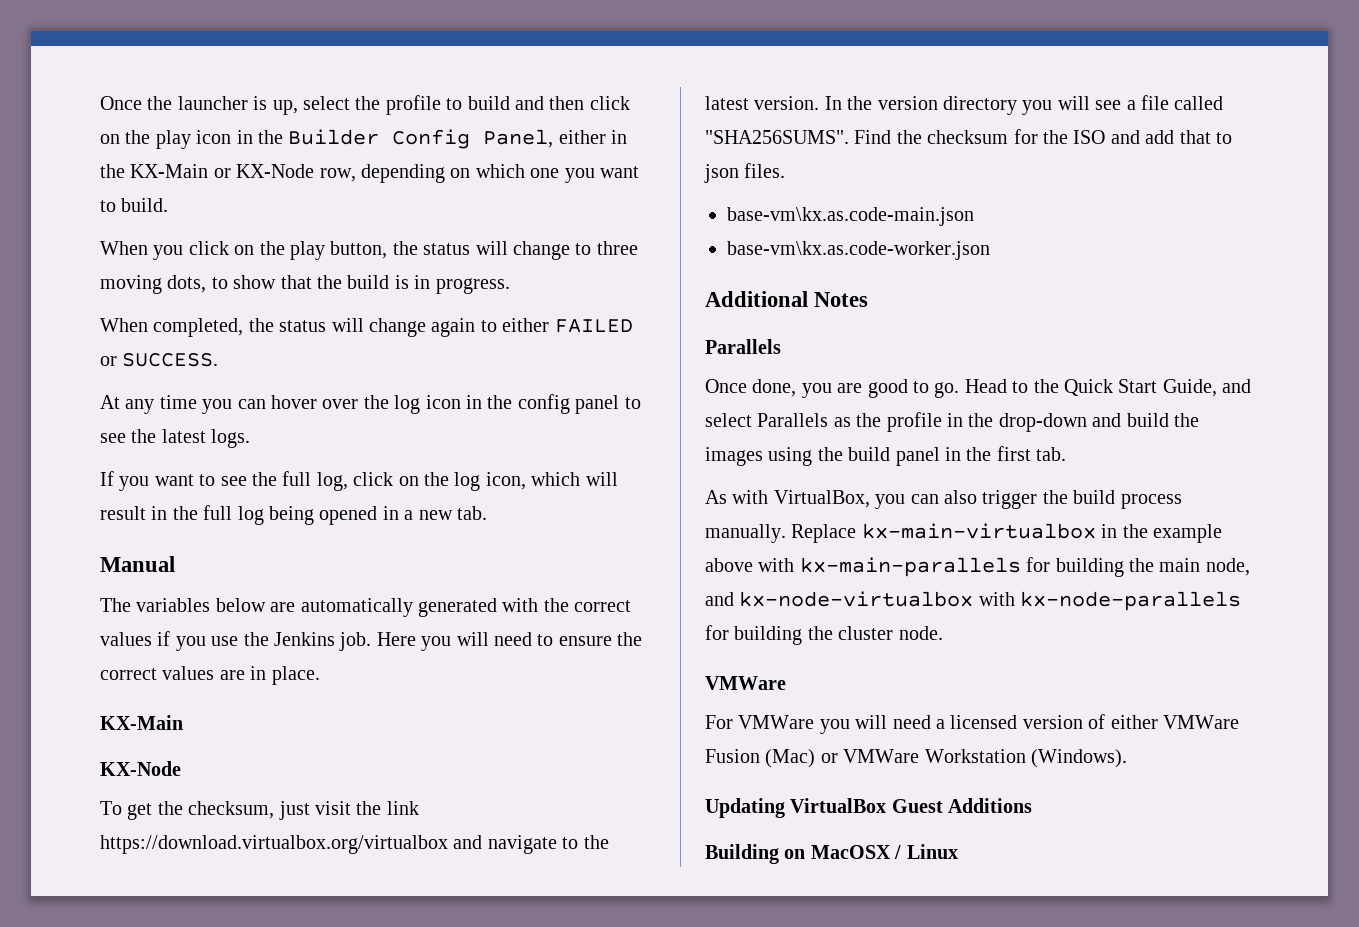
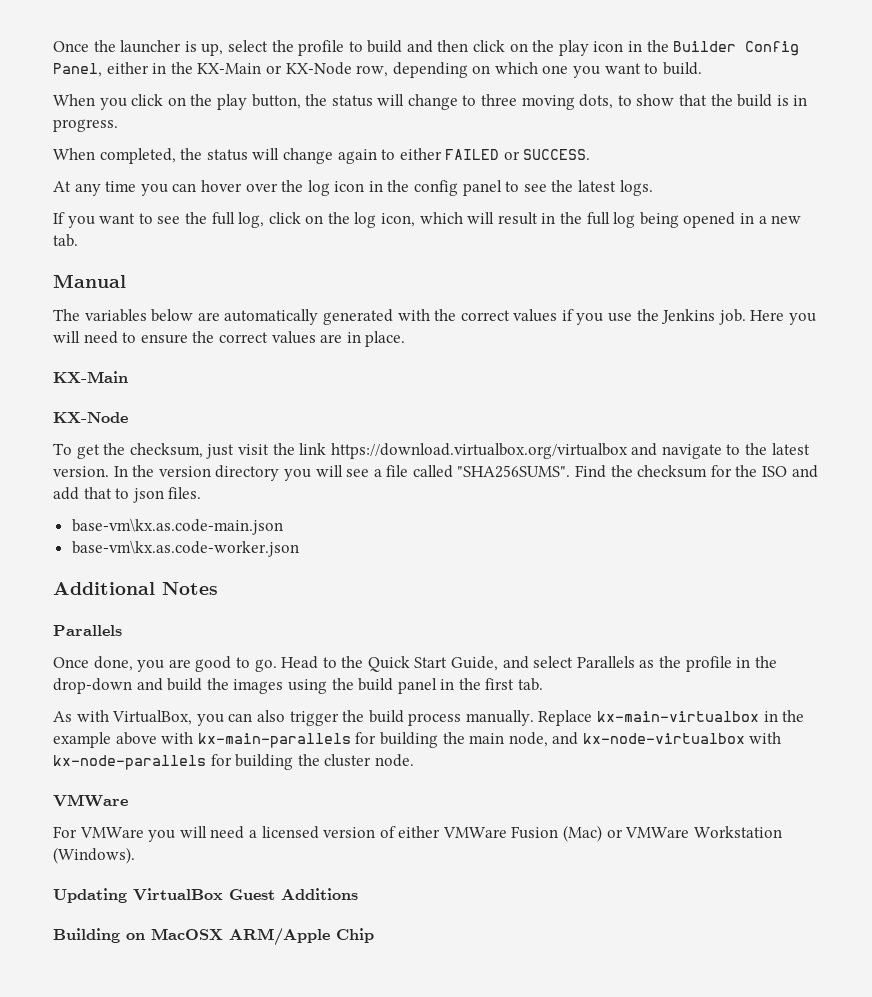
- Building on MacOSX / Linux
+ Building on MacOSX ARM/Apple Chip

